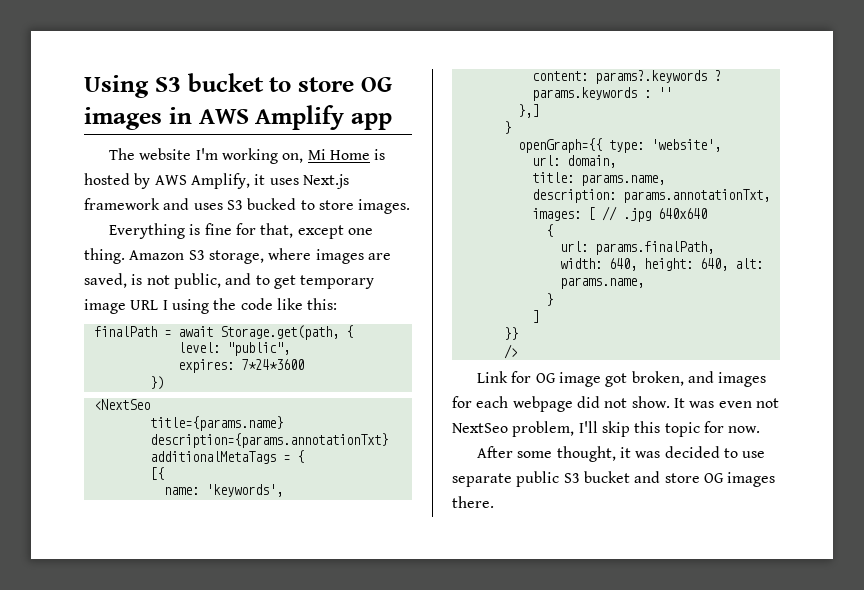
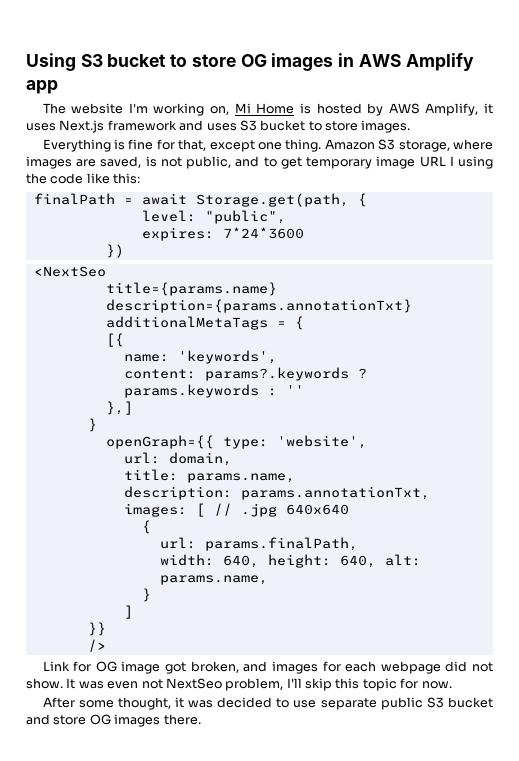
- The website I'm working on, Mi Home is hosted by AWS Amplify, it uses Next.js framework and uses S3 bucked to store images.
+ The website I'm working on, Mi Home is hosted by AWS Amplify, it uses Next.js framework and uses S3 bucket to store images.

